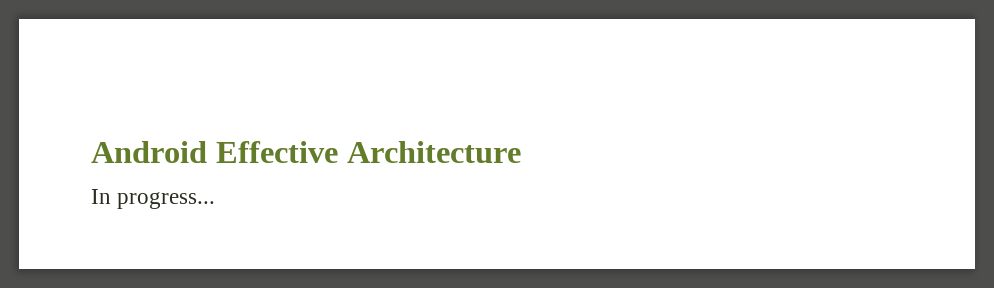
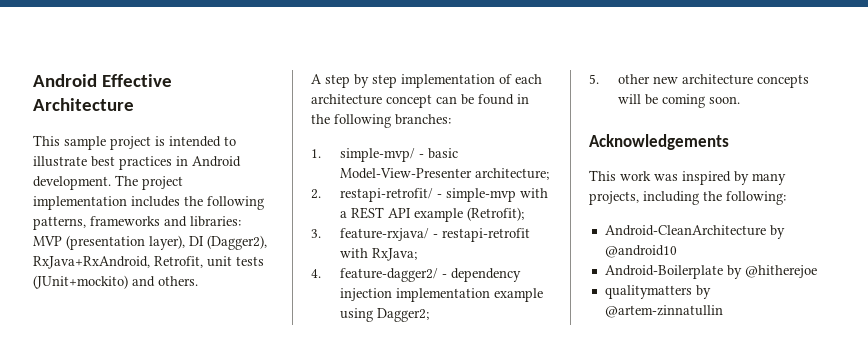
- In progress...
+ This sample project is intended to illustrate best practices in Android development. The project implementation includes the following patterns, frameworks and libraries: MVP (presentation layer), DI (Dagger2), RxJava+RxAndroid, Retrofit, unit tests (JUnit+mockito) and others.
+ A step by step implementation of each architecture concept can be found in the following branches:
+ 1. simple-mvp/ - basic Model-View-Presenter architecture;
+ 2. restapi-retrofit/ - simple-mvp with a REST API example (Retrofit);
+ 3. feature-rxjava/ - restapi-retrofit with RxJava;
+ 4. feature-dagger2/ - dependency injection implementation example using Dagger2;
+ 5. other new architecture concepts will be coming soon.
+ Acknowledgements
+ This work was inspired by many projects, including the following:
+ Android-CleanArchitecture by @android10
+ Android-Boilerplate by @hitherejoe
+ qualitymatters by @artem-zinnatullin

